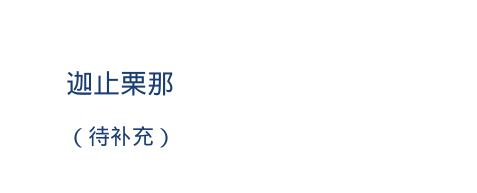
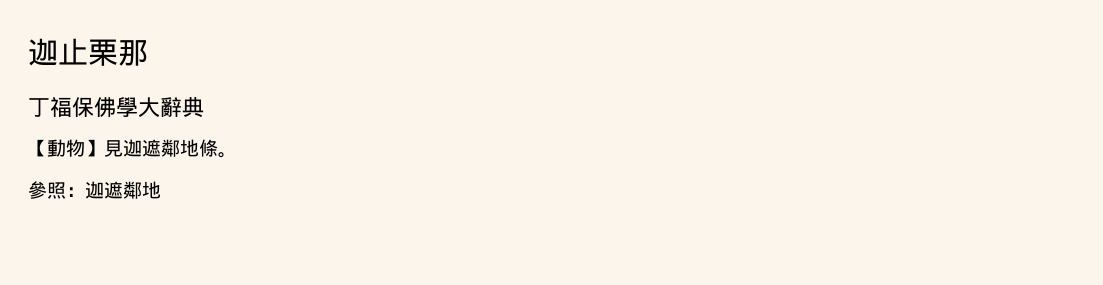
- （待补充）
+ 丁福保佛學大辭典
+ 【動物】見迦遮鄰地條。
+ 參照：迦遮鄰地

